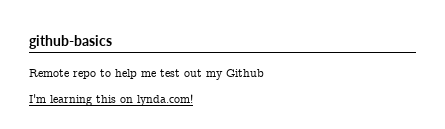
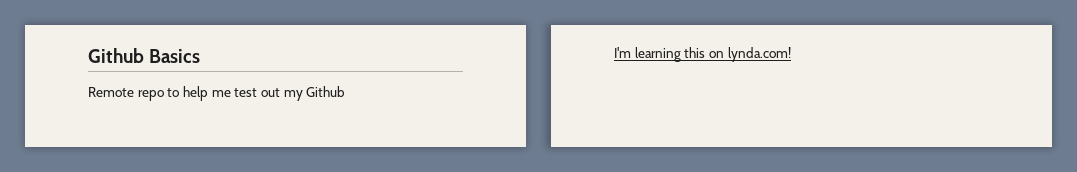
- github-basics
+ Github Basics

